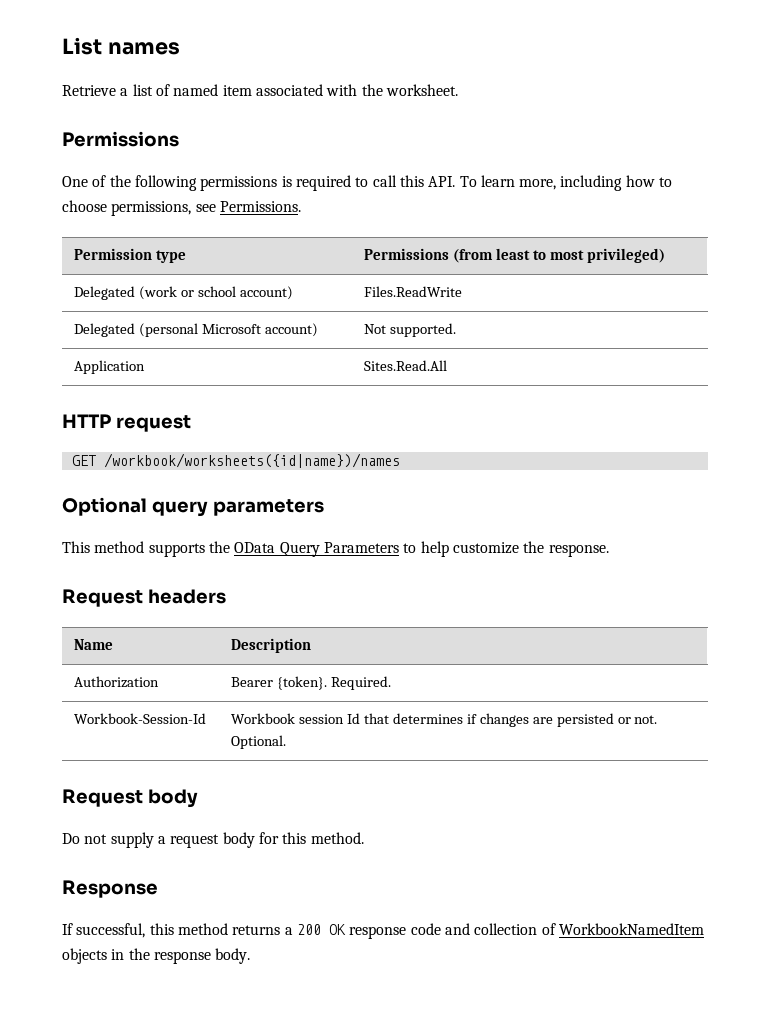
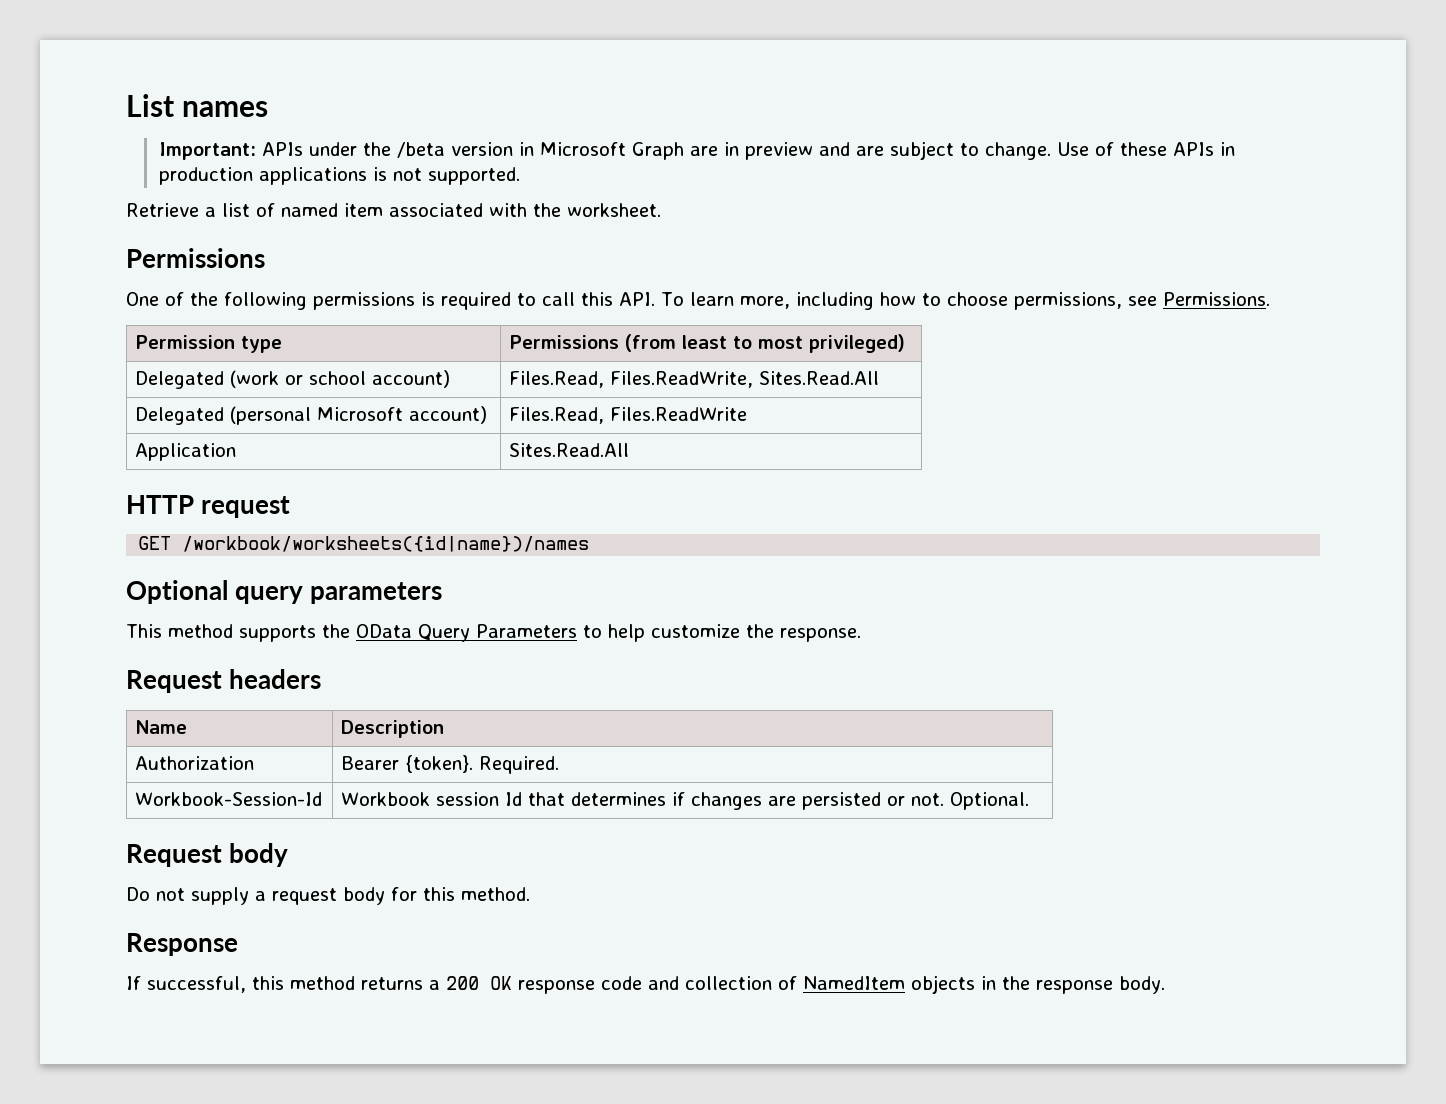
+ Important: APIs under the /beta version in Microsoft Graph are in preview and are subject to change. Use of these APIs in production applications is not supported.
- Delegated (work or school account) | Files.ReadWrite
+ Delegated (work or school account) | Files.Read, Files.ReadWrite, Sites.Read.All
- Delegated (personal Microsoft account) | Not supported.
+ Delegated (personal Microsoft account) | Files.Read, Files.ReadWrite
- If successful, this method returns a 200 OK response code and collection of WorkbookNamedItem objects in the response body.
+ If successful, this method returns a 200 OK response code and collection of NamedItem objects in the response body.

